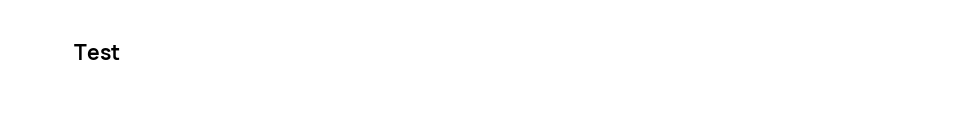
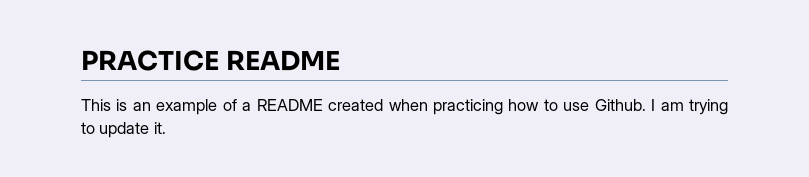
- Test
+ PRACTICE README
+ This is an example of a README created when practicing how to use Github. I am trying to update it.

